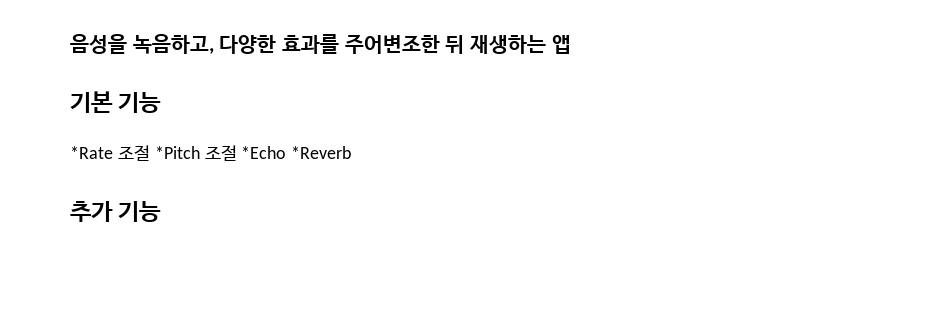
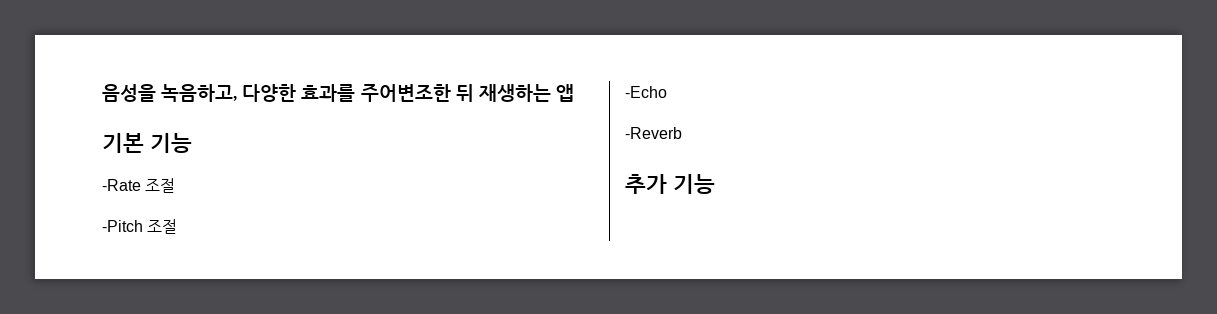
- *Rate 조절 *Pitch 조절 *Echo *Reverb
+ -Rate 조절
+ -Pitch 조절
+ -Echo
+ -Reverb

